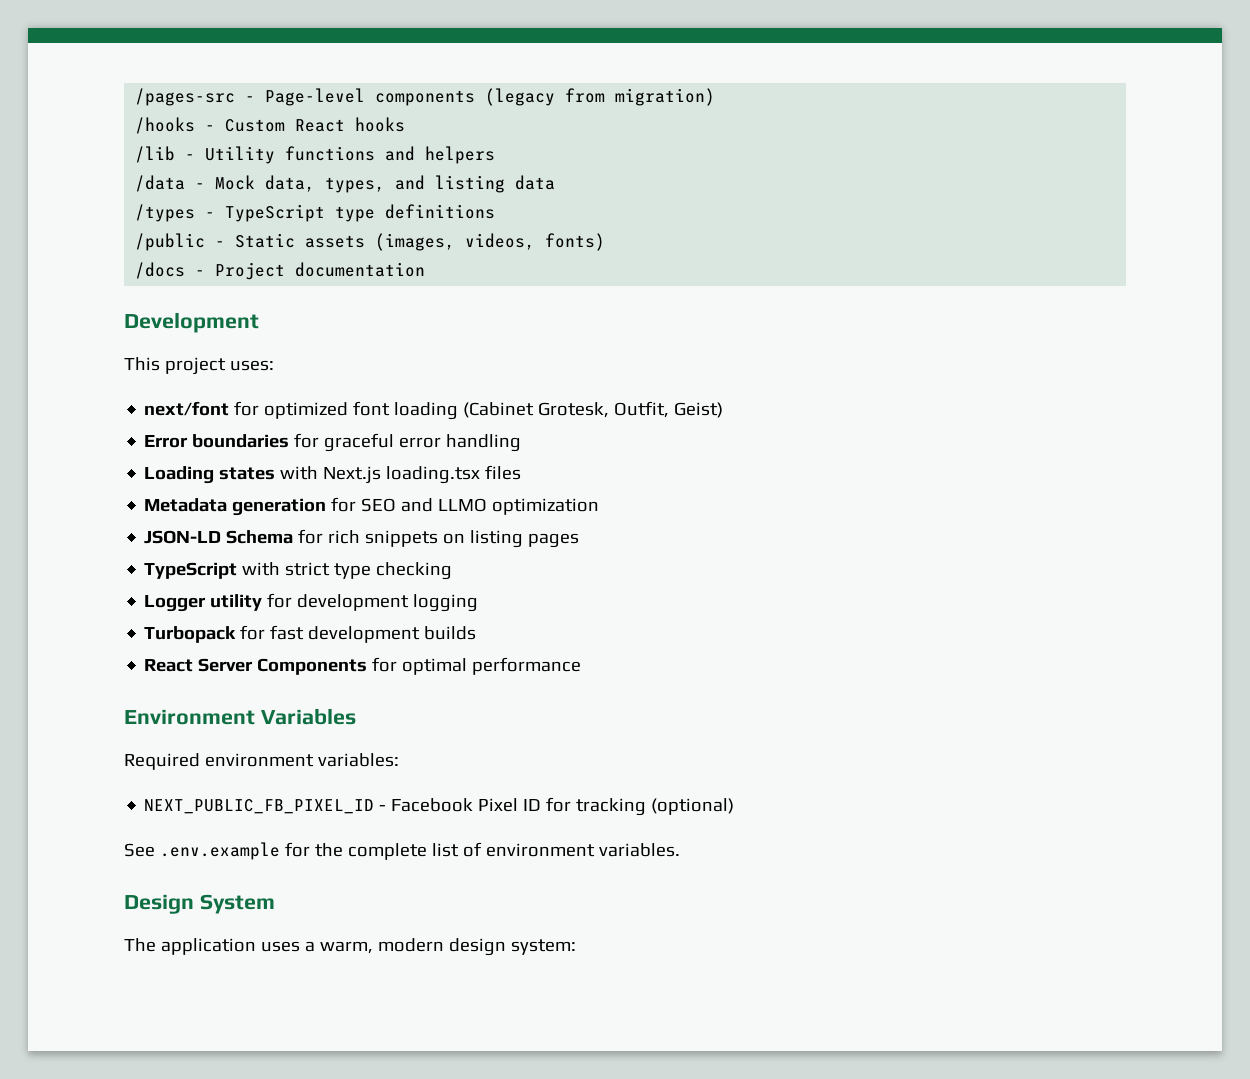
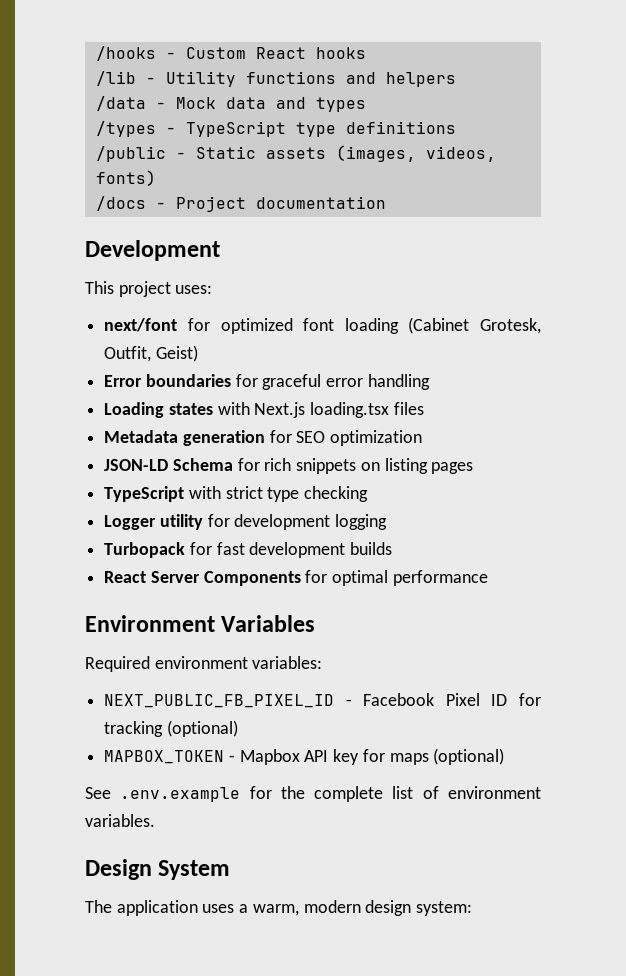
- /pages-src - Page-level components (legacy from migration)
- /data - Mock data, types, and listing data
+ /data - Mock data and types
- Metadata generation for SEO and LLMO optimization
+ Metadata generation for SEO optimization
+ MAPBOX_TOKEN - Mapbox API key for maps (optional)

